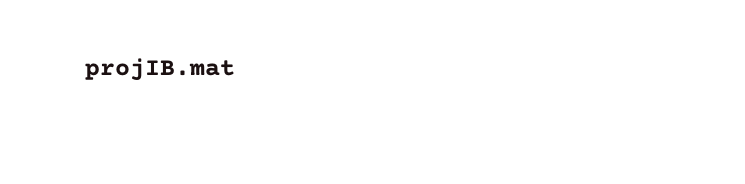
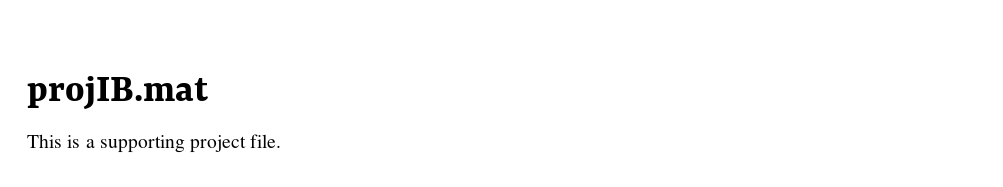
+ This is a supporting project file.

